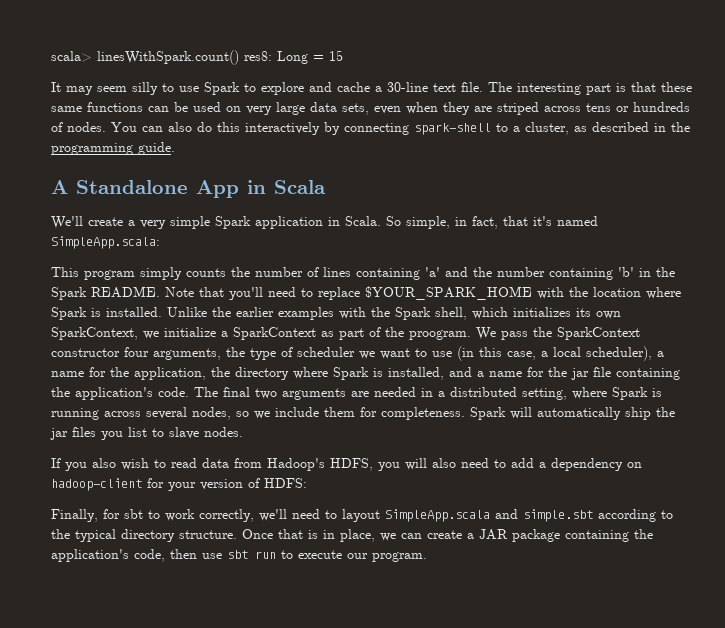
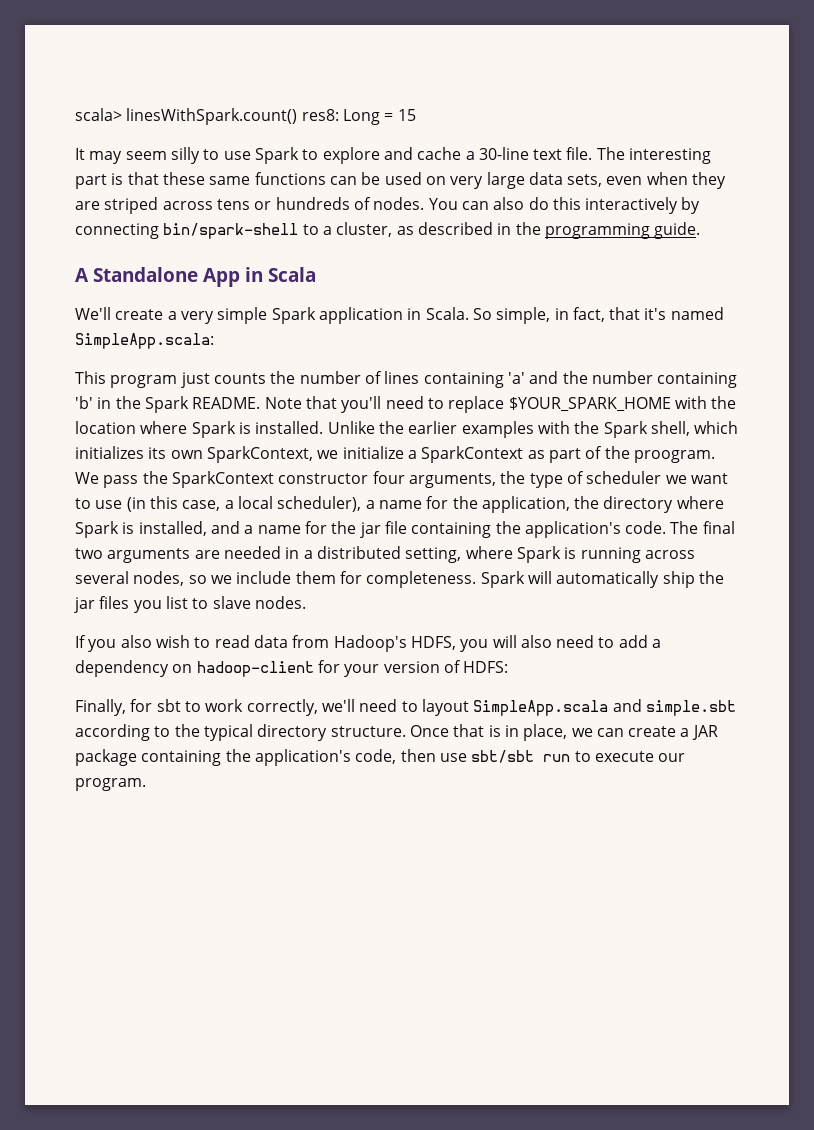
- You can also do this interactively by connecting spark-shell to a cluster, as described in the programming guide.
+ You can also do this interactively by connecting bin/spark-shell to a cluster, as described in the programming guide.
- This program simply counts the number of lines containing 'a' and the number containing 'b' in the Spark README.
+ This program just counts the number of lines containing 'a' and the number containing 'b' in the Spark README.
- Once that is in place, we can create a JAR package containing the application's code, then use sbt run to execute our program.
+ Once that is in place, we can create a JAR package containing the application's code, then use sbt/sbt run to execute our program.

